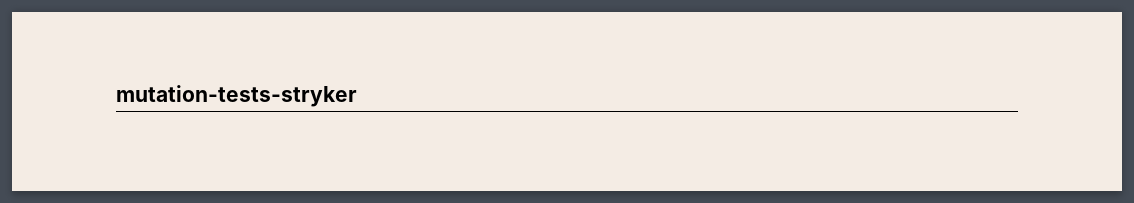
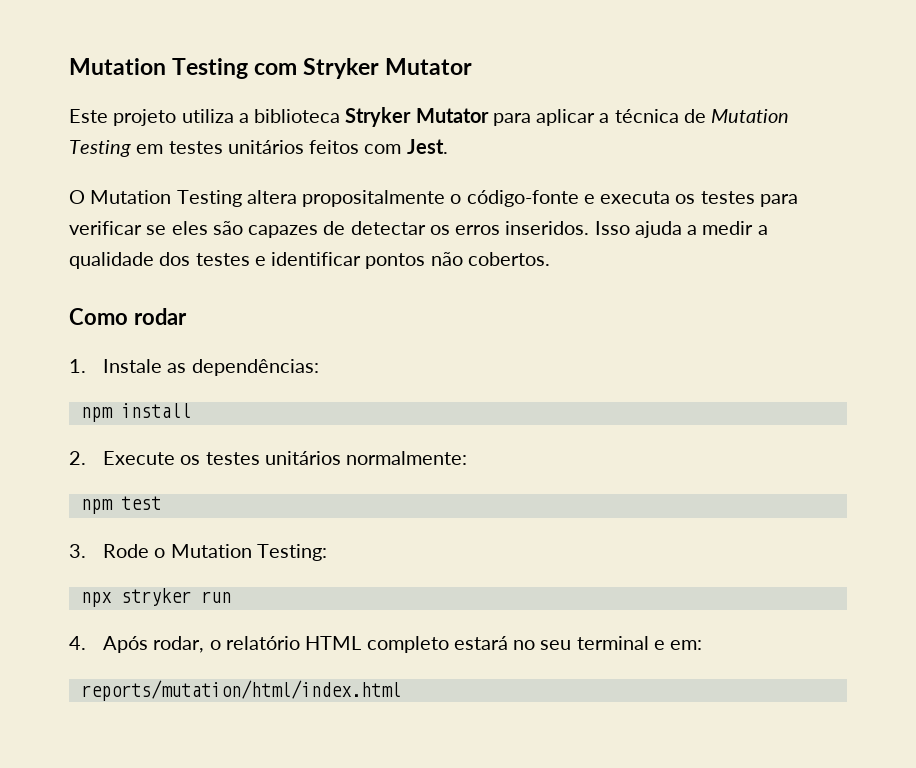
- mutation-tests-stryker
+ Mutation Testing com Stryker Mutator
+ Este projeto utiliza a biblioteca Stryker Mutator para aplicar a técnica de Mutation Testing em testes unitários feitos com Jest.
+ O Mutation Testing altera propositalmente o código-fonte e executa os testes para verificar se eles são capazes de detectar os erros inseridos. Isso ajuda a medir a qualidade dos testes e identificar pontos não cobertos.
+ Como rodar
+ 1. Instale as dependências:
+ npm install
+ 2. Execute os testes unitários normalmente:
+ npm test
+ 3. Rode o Mutation Testing:
+ npx stryker run
+ 4. Após rodar, o relatório HTML completo estará no seu terminal e em:
+ reports/mutation/html/index.html

